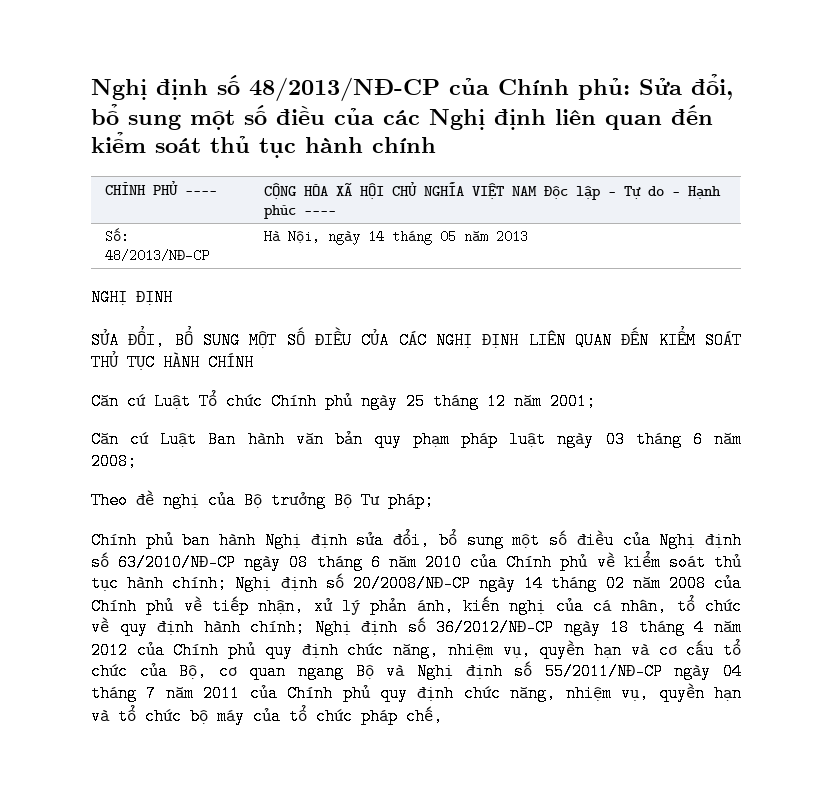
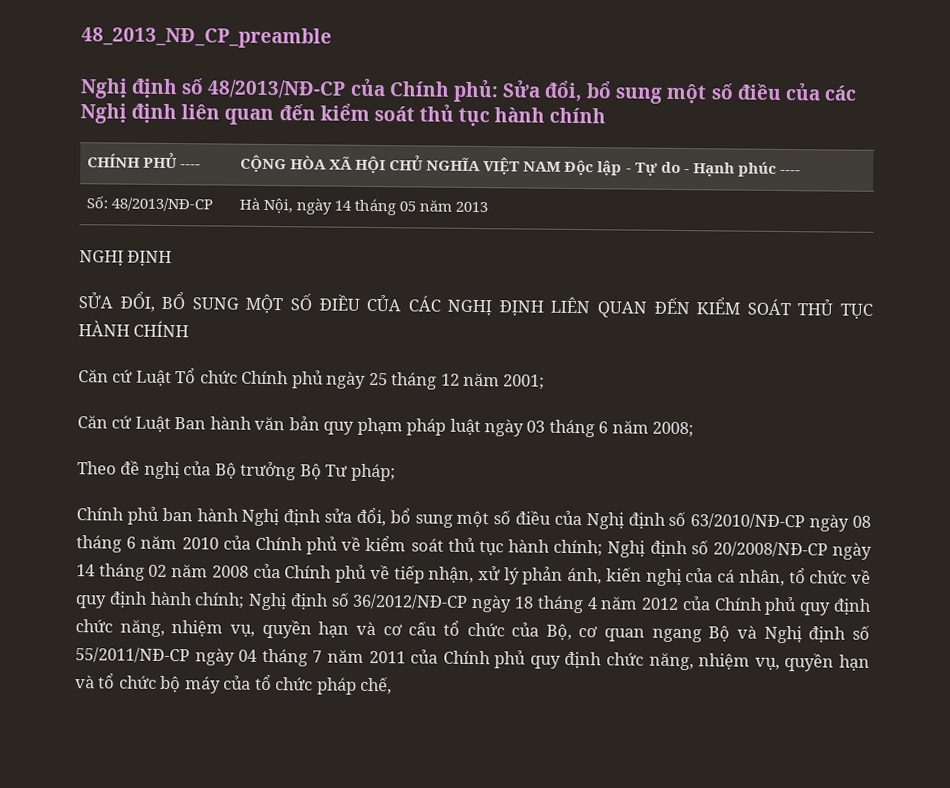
+ 48_2013_NĐ_CP_preamble

